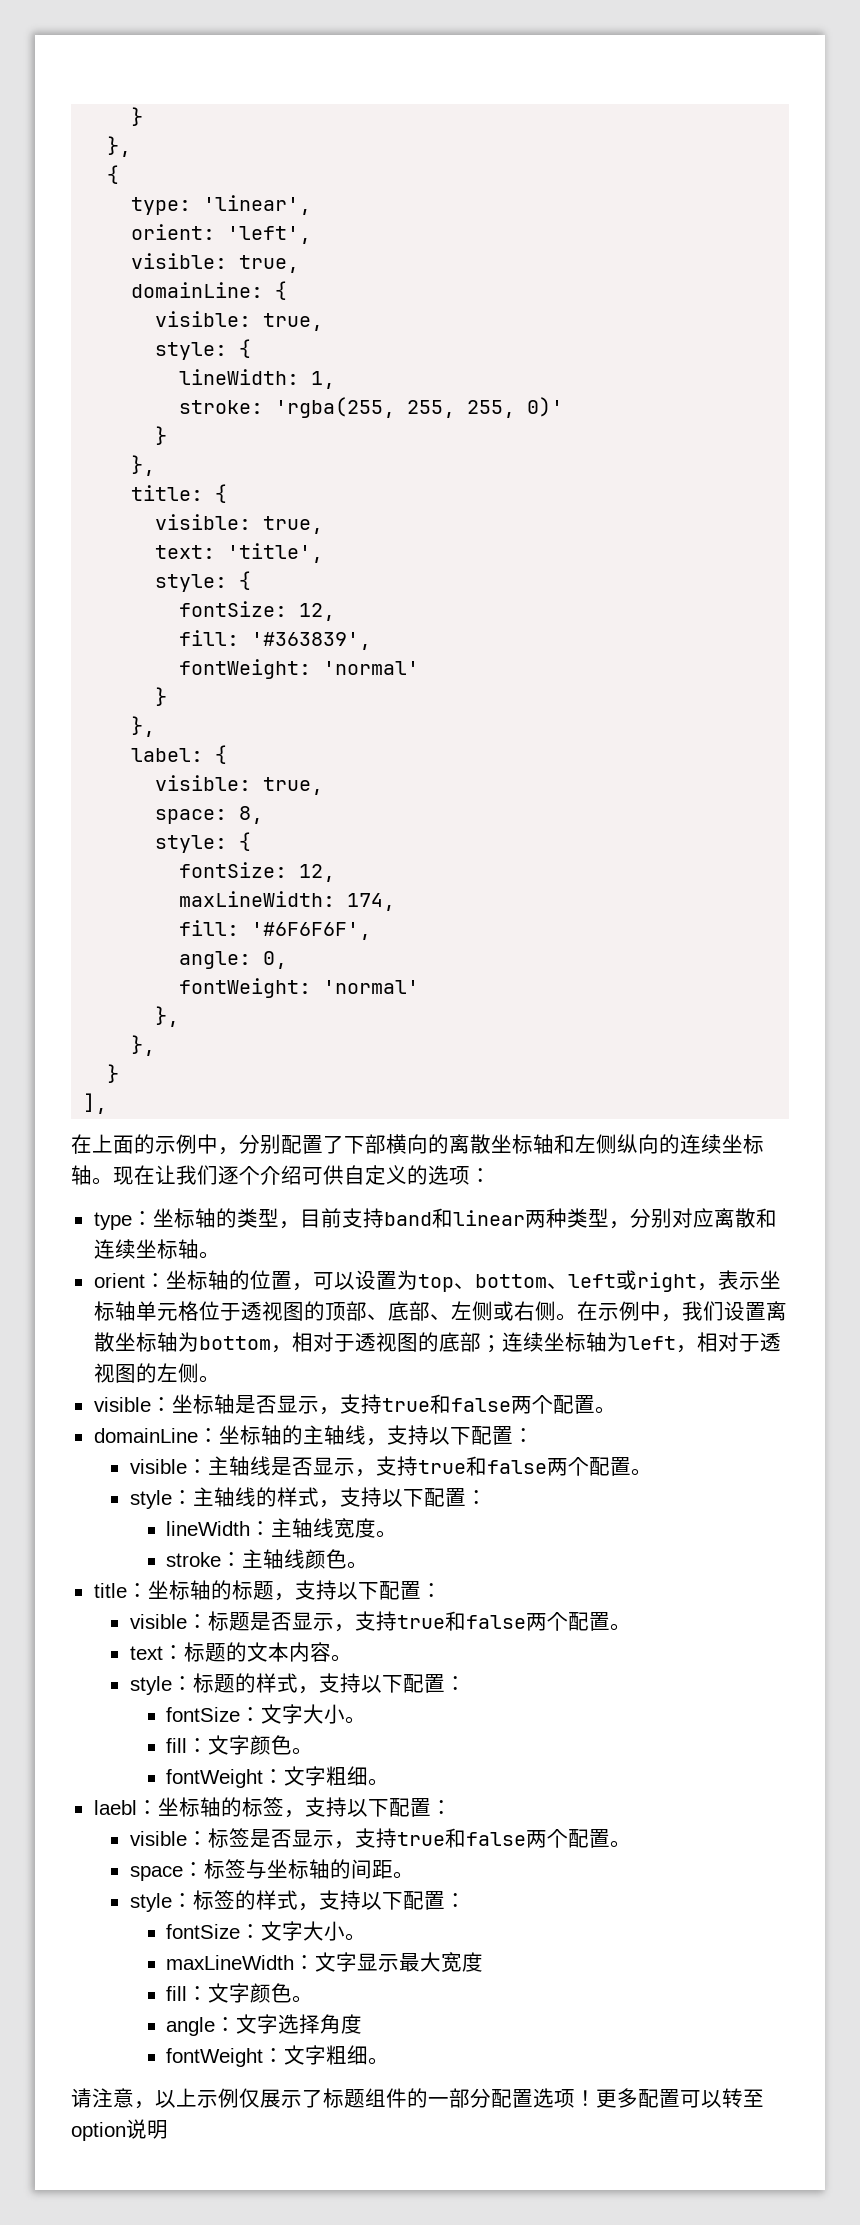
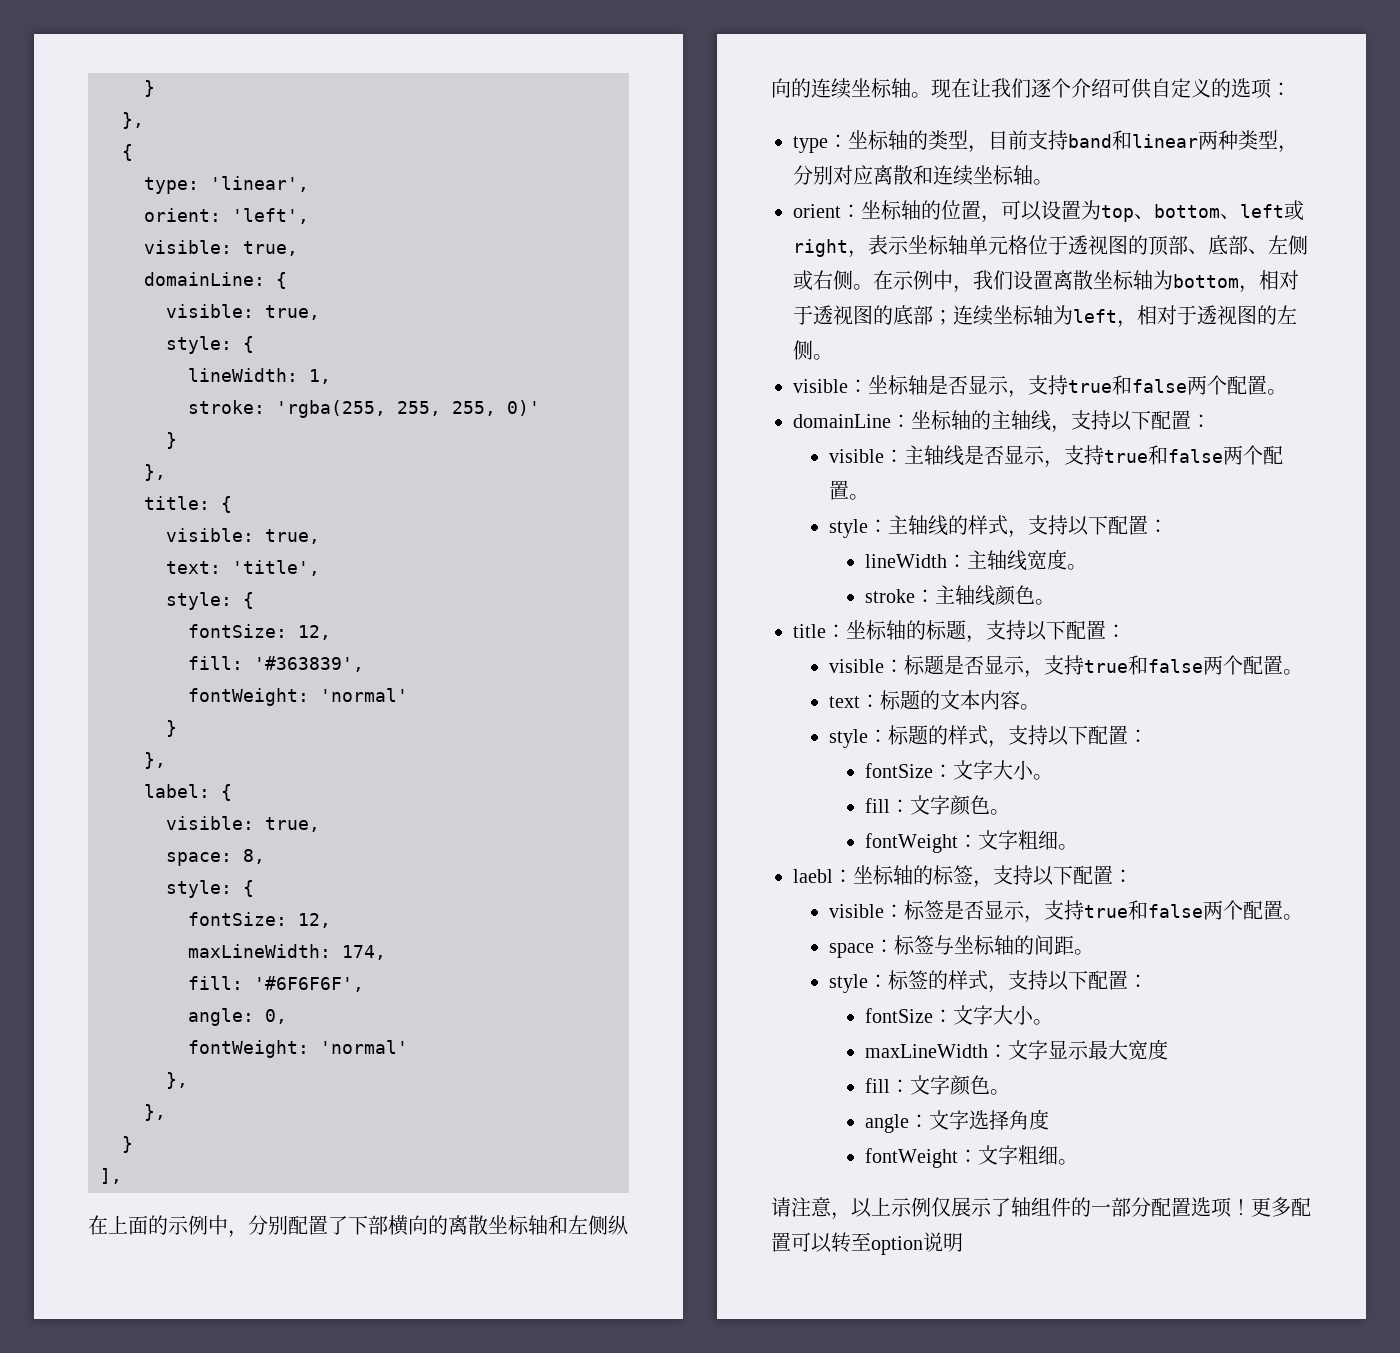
- 请注意，以上示例仅展示了标题组件的一部分配置选项！
+ 请注意，以上示例仅展示了轴组件的一部分配置选项！

